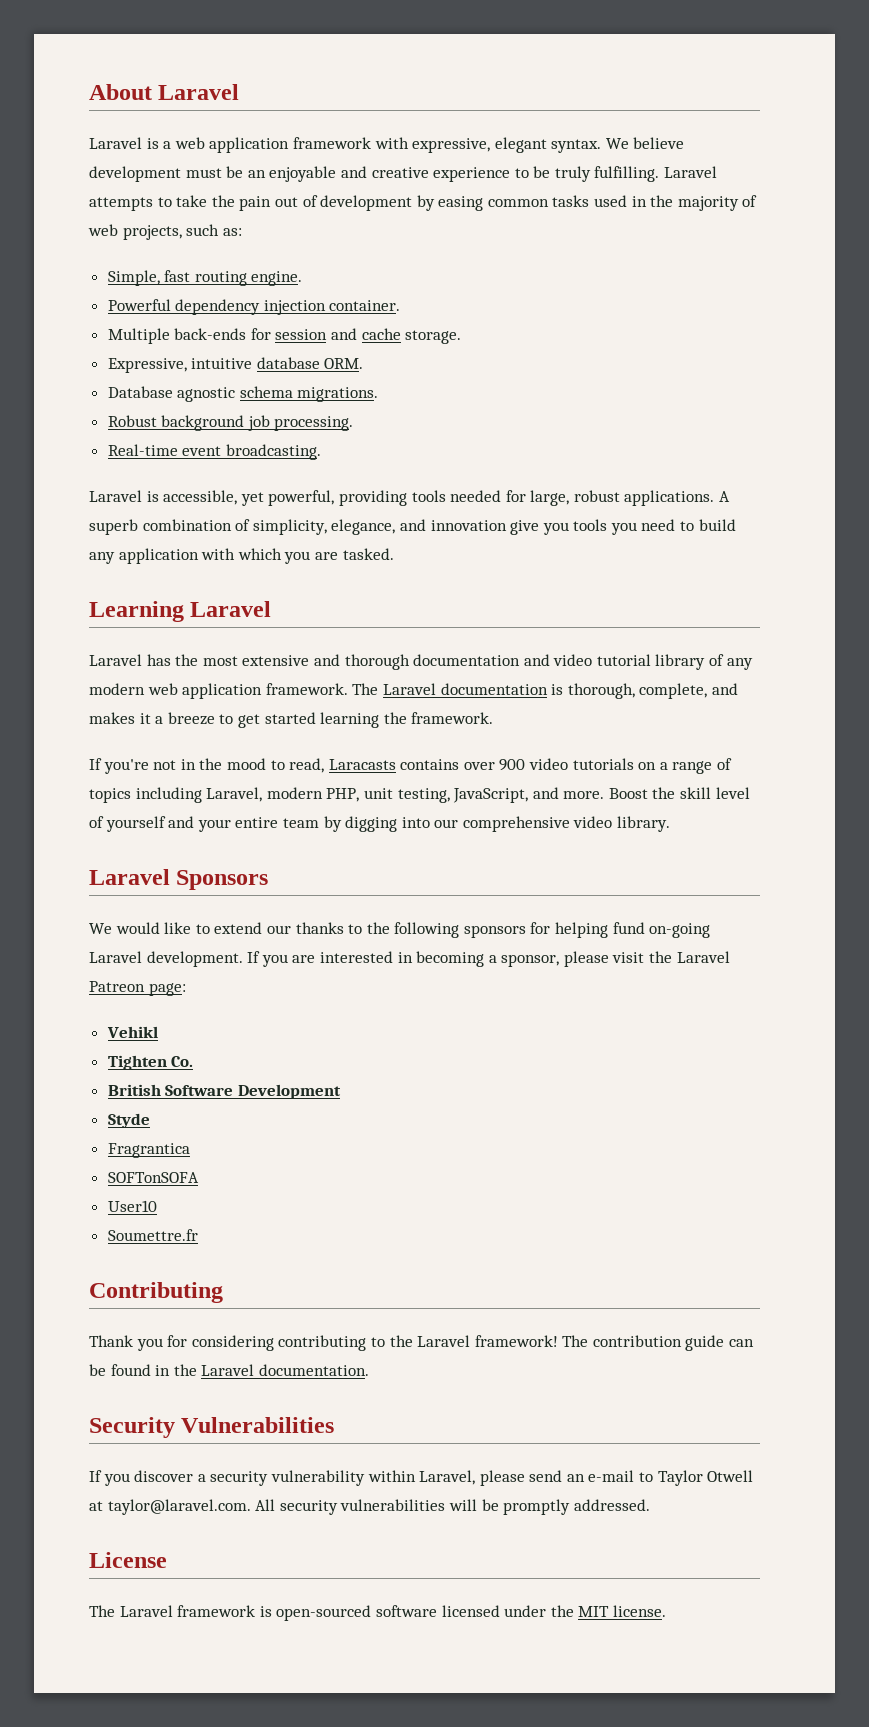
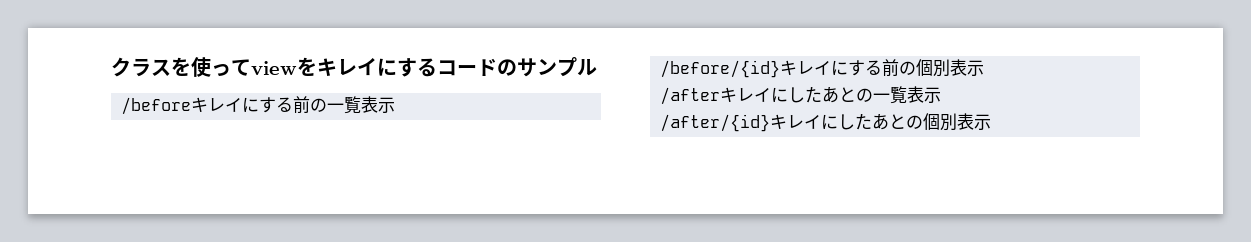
- About Laravel
- Laravel is a web application framework with expressive, elegant syntax. We believe development must be an enjoyable and creative experience to be truly fulfilling. Laravel attempts to take the pain out of development by easing common tasks used in the majority of web projects, such as:
- Simple, fast routing engine.
- Powerful dependency injection container.
- Multiple back-ends for session and cache storage.
- Expressive, intuitive database ORM.
- Database agnostic schema migrations.
- Robust background job processing.
- Real-time event broadcasting.
- Laravel is accessible, yet powerful, providing tools needed for large, robust applications. A superb combination of simplicity, elegance, and innovation give you tools you need to build any application with which you are tasked.
- Learning Laravel
- Laravel has the most extensive and thorough documentation and video tutorial library of any modern web application framework. The Laravel documentation is thorough, complete, and makes it a breeze to get started learning the framework.
- If you're not in the mood to read, Laracasts contains over 900 video tutorials on a range of topics including Laravel, modern PHP, unit testing, JavaScript, and more. Boost the skill level of yourself and your entire team by digging into our comprehensive video library.
- Laravel Sponsors
- We would like to extend our thanks to the following sponsors for helping fund on-going Laravel development. If you are interested in becoming a sponsor, please visit the Laravel Patreon page:
- Vehikl
- Tighten Co.
- British Software Development
- Styde
- Fragrantica
- SOFTonSOFA
- User10
- Soumettre.fr
- Contributing
- Thank you for considering contributing to the Laravel framework! The contribution guide can be found in the Laravel documentation.
- Security Vulnerabilities
- If you discover a security vulnerability within Laravel, please send an e-mail to Taylor Otwell at taylor@laravel.com. All security vulnerabilities will be promptly addressed.
- License
- The Laravel framework is open-sourced software licensed under the MIT license.
+ クラスを使ってviewをキレイにするコードのサンプル
+ /beforeキレイにする前の一覧表示
+ /before/{id}キレイにする前の個別表示
+ /afterキレイにしたあとの一覧表示
+ /after/{id}キレイにしたあとの個別表示

